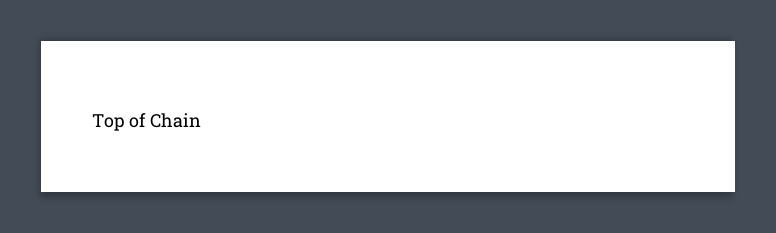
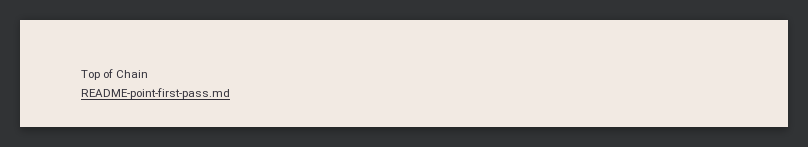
+ README-point-first-pass.md

